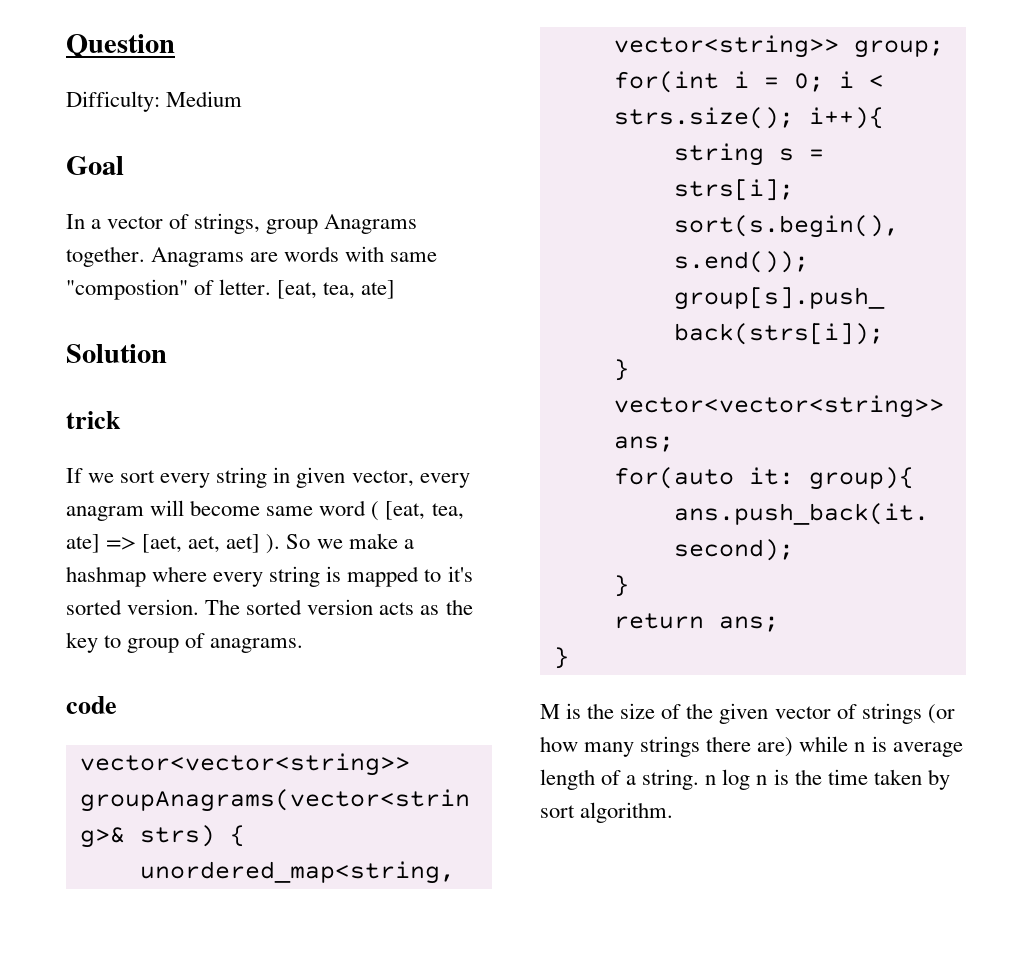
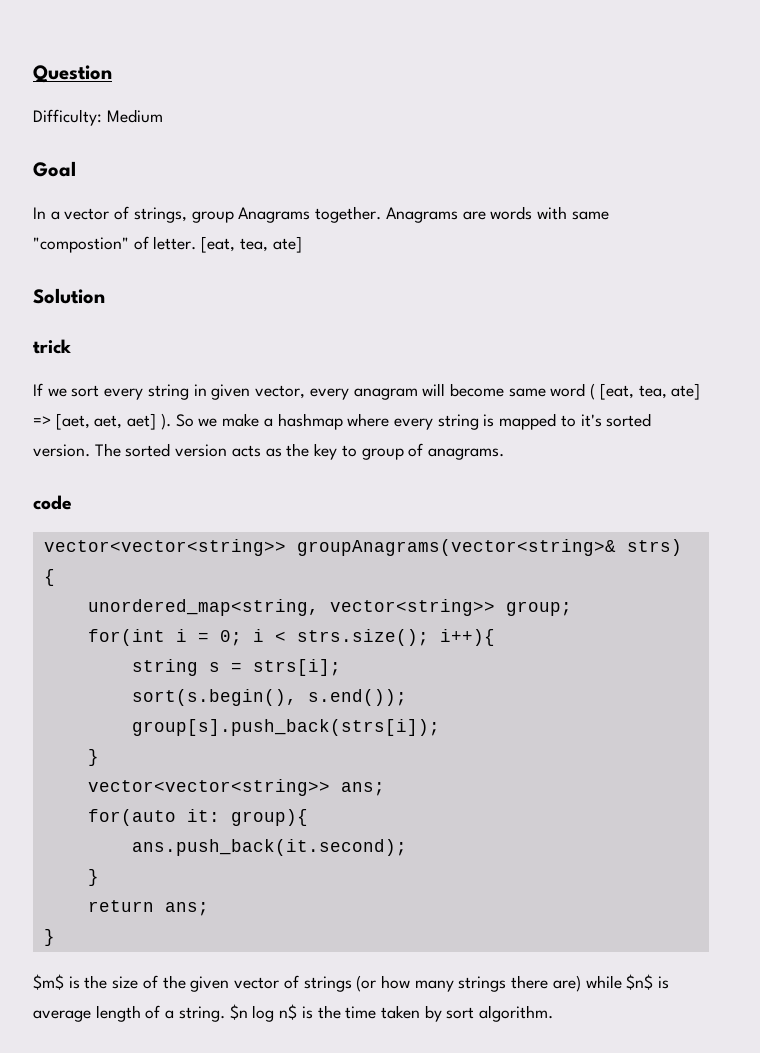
- M is the size of the given vector of strings (or how many strings there are) while n is average length of a string. n log n is the time taken by sort algorithm.
+ $m$ is the size of the given vector of strings (or how many strings there are) while $n$ is average length of a string. $n log n$ is the time taken by sort algorithm.

